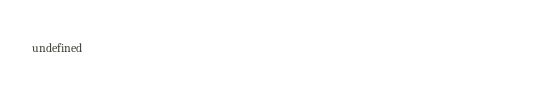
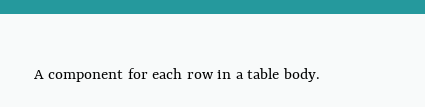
- undefined
+ A component for each row in a table body.

